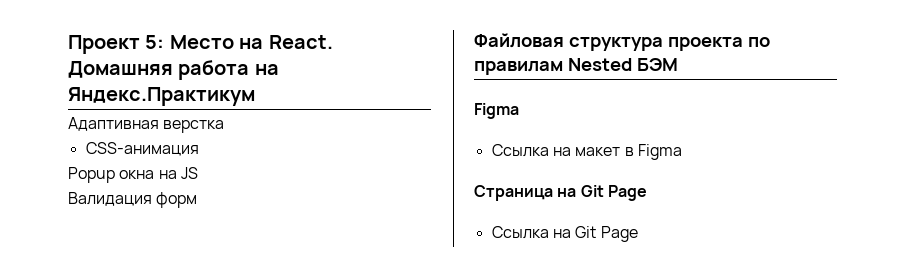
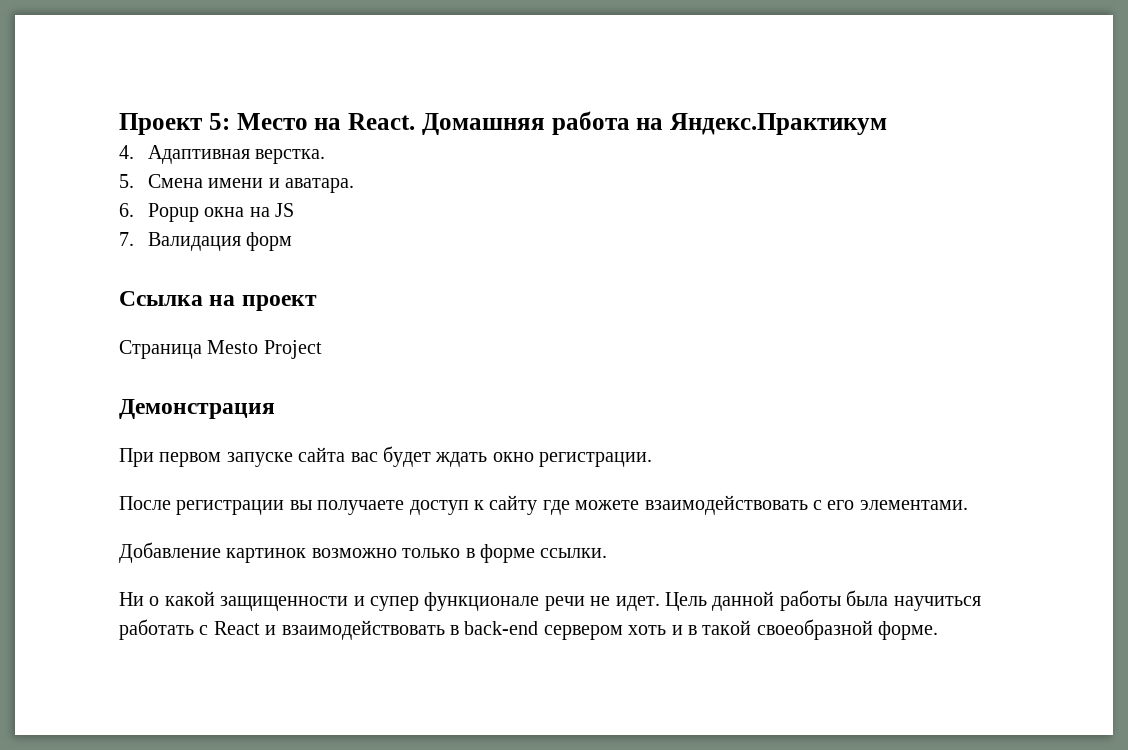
- Адаптивная верстка
- CSS-анимация
- Popup окна на JS
+ 4. Адаптивная верстка.
+ 5. Смена имени и аватара.
+ 6. Popup окна на JS
- Валидация форм
+ 7. Валидация форм
- Файловая структура проекта по правилам Nested БЭМ
- Figma
- Ссылка на макет в Figma
- Страница на Git Page
- Ссылка на Git Page
+ Ссылка на проект
+ Страница Mesto Project
+ Демонстрация
+ При первом запуске сайта вас будет ждать окно регистрации.
+ После регистрации вы получаете доступ к сайту где можете взаимодействовать с его элементами.
+ Добавление картинок возможно только в форме ссылки.
+ Ни о какой защищенности и супер функционале речи не идет. Цель данной работы была научиться работать с React и взаимодействовать в back-end сервером хоть и в такой своеобразной форме.

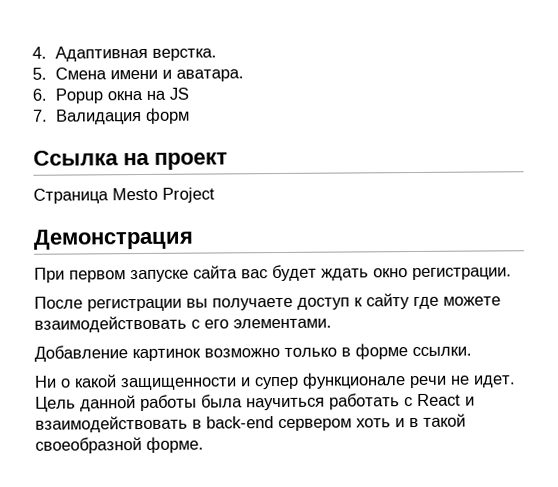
- Проект 5: Место на React. Домашняя работа на Яндекс.Практикум

